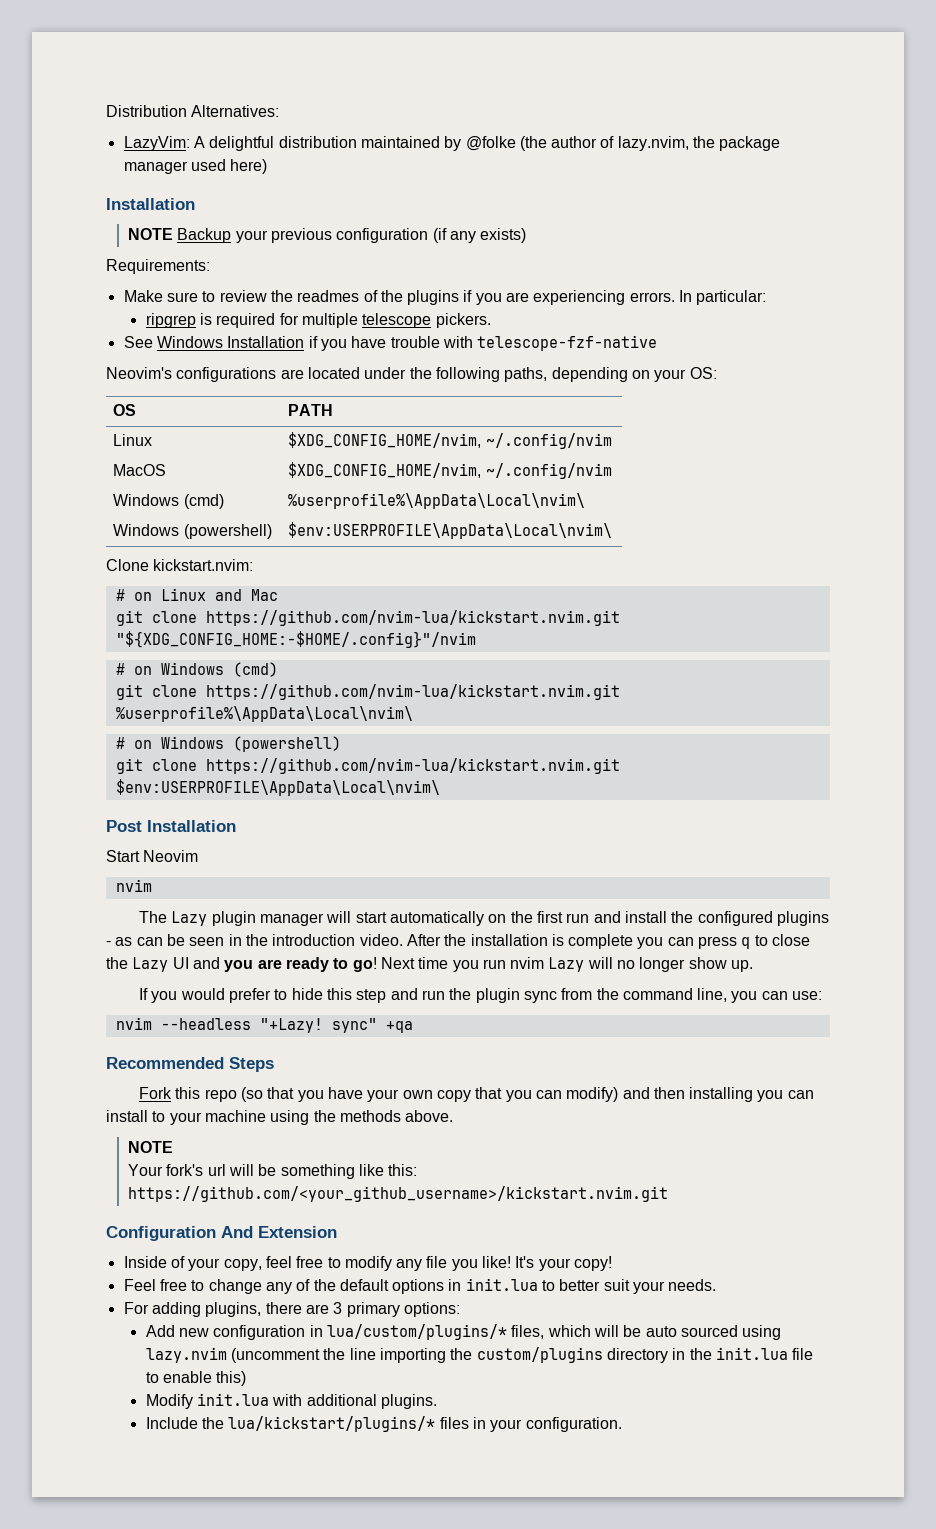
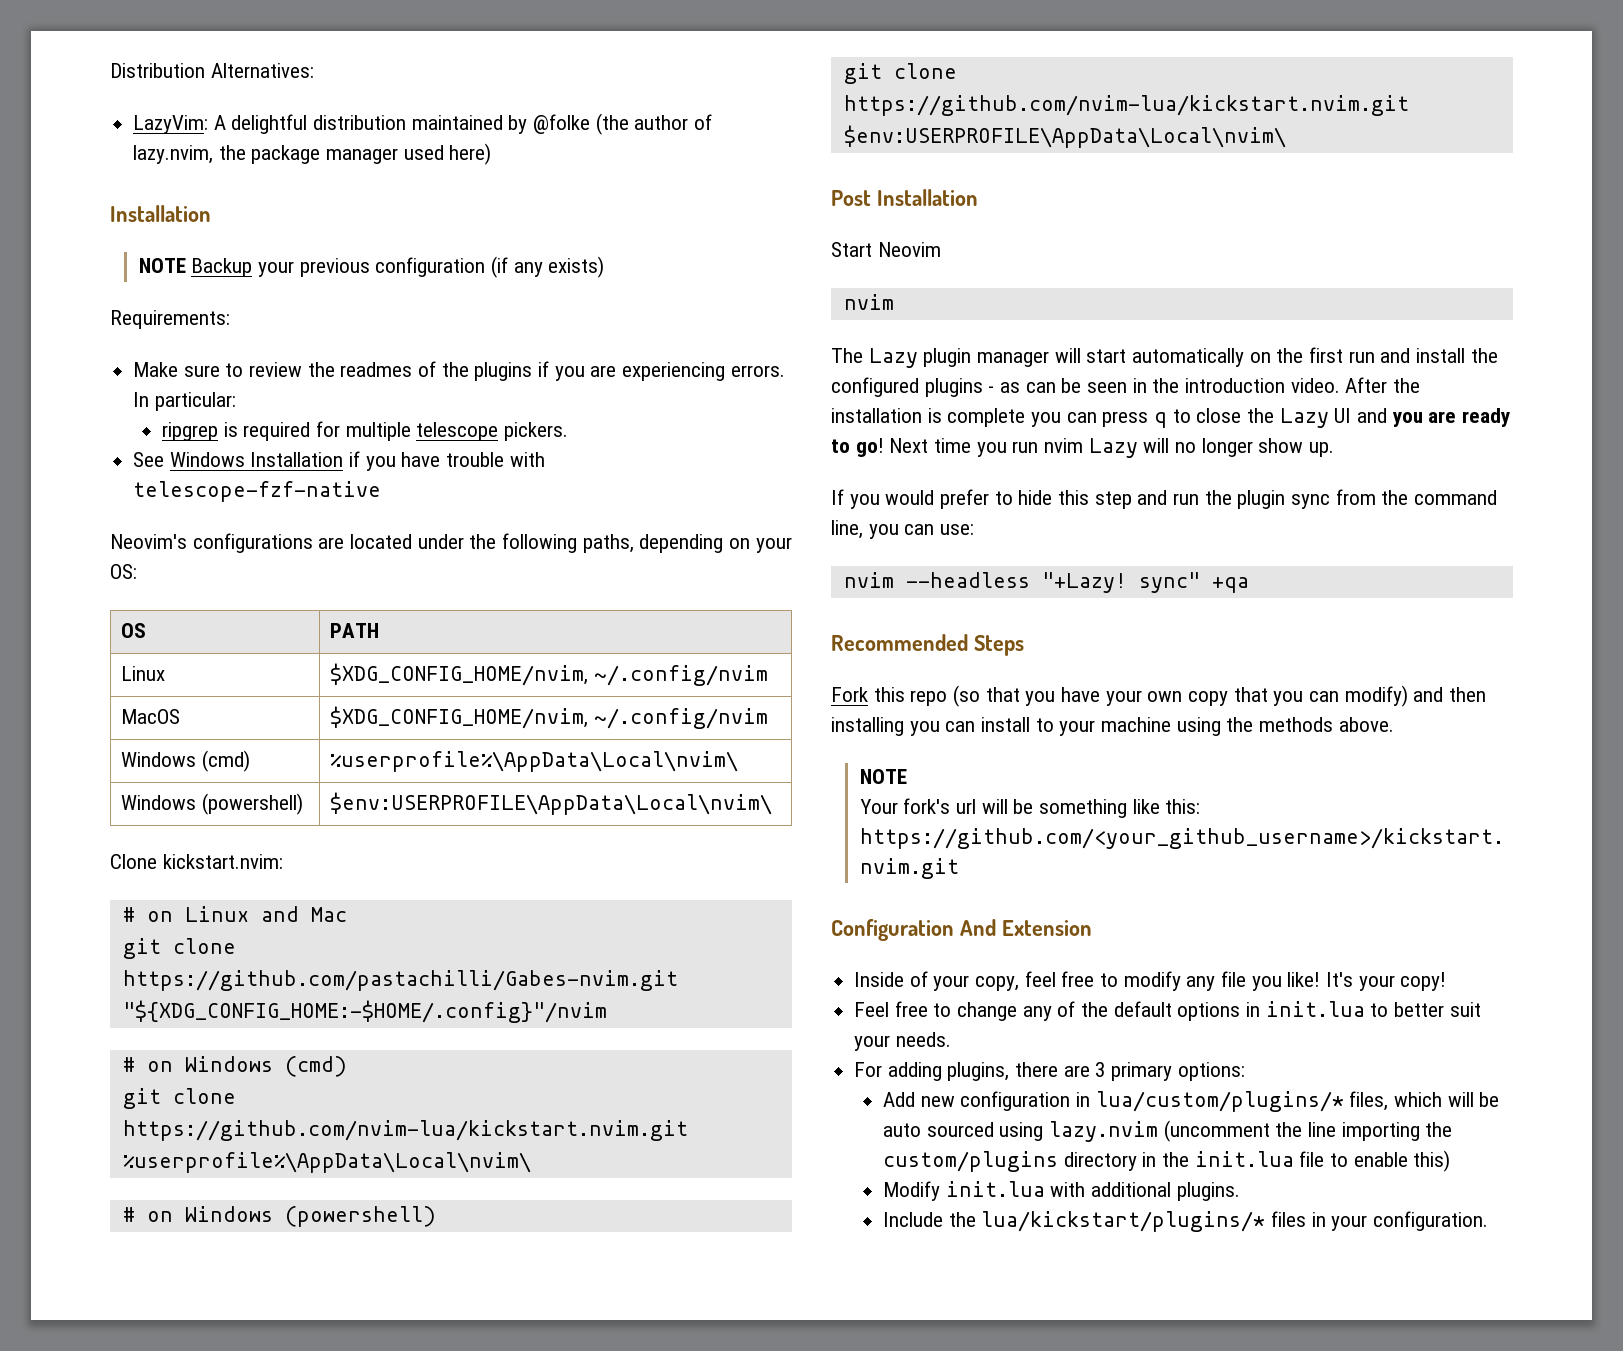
- git clone https://github.com/nvim-lua/kickstart.nvim.git "${XDG_CONFIG_HOME:-$HOME/.config}"/nvim
+ git clone https://github.com/pastachilli/Gabes-nvim.git "${XDG_CONFIG_HOME:-$HOME/.config}"/nvim

